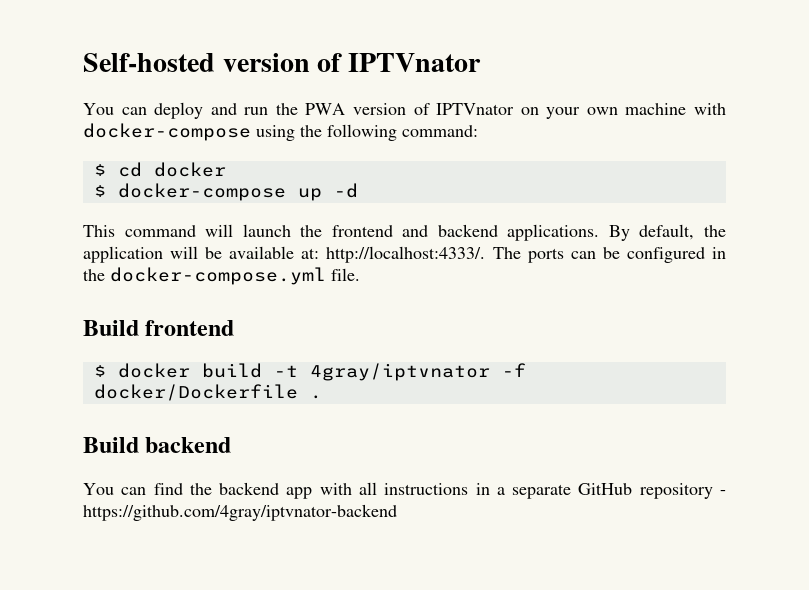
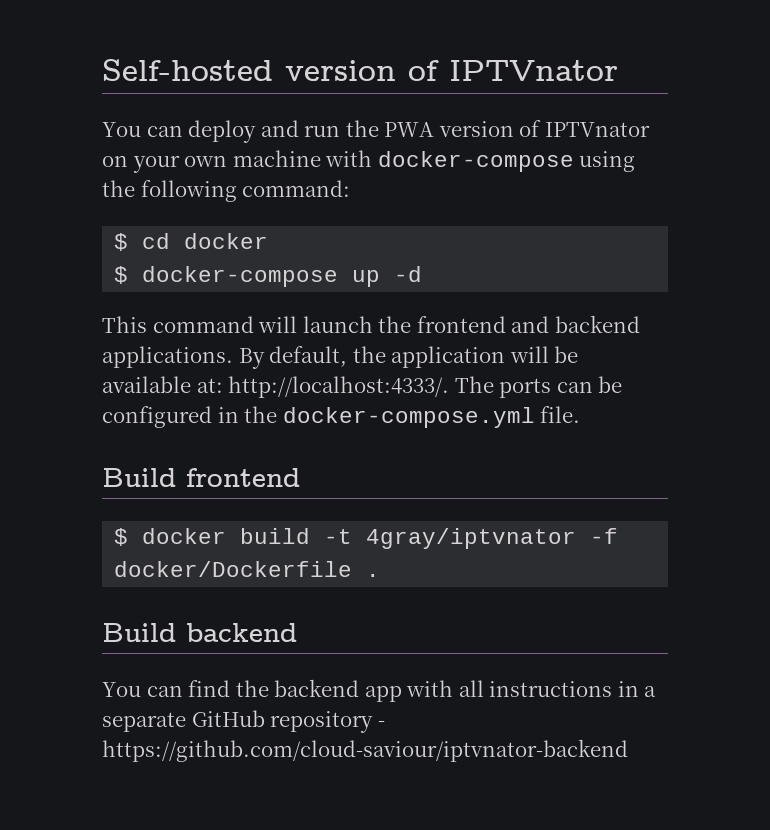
- You can find the backend app with all instructions in a separate GitHub repository - https://github.com/4gray/iptvnator-backend
+ You can find the backend app with all instructions in a separate GitHub repository - https://github.com/cloud-saviour/iptvnator-backend

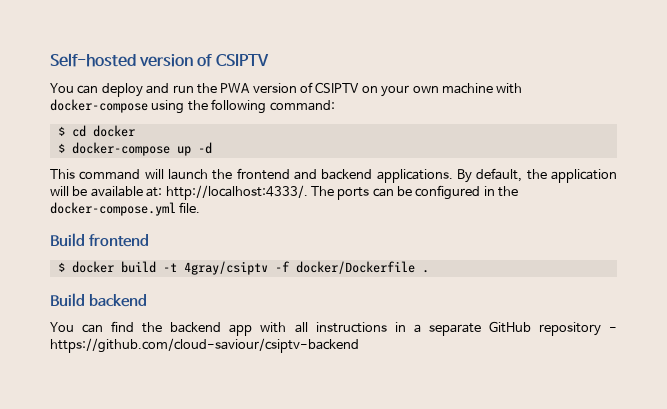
- Self-hosted version of IPTVnator
+ Self-hosted version of CSIPTV
- You can deploy and run the PWA version of IPTVnator on your own machine with docker-compose using the following command:
+ You can deploy and run the PWA version of CSIPTV on your own machine with docker-compose using the following command:
- $ docker build -t 4gray/iptvnator -f docker/Dockerfile .
+ $ docker build -t 4gray/csiptv -f docker/Dockerfile .
- You can find the backend app with all instructions in a separate GitHub repository - https://github.com/cloud-saviour/iptvnator-backend
+ You can find the backend app with all instructions in a separate GitHub repository - https://github.com/cloud-saviour/csiptv-backend

